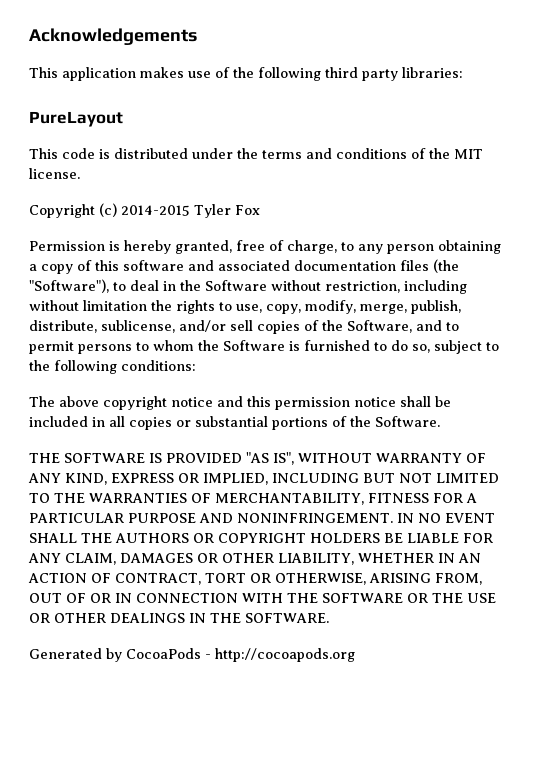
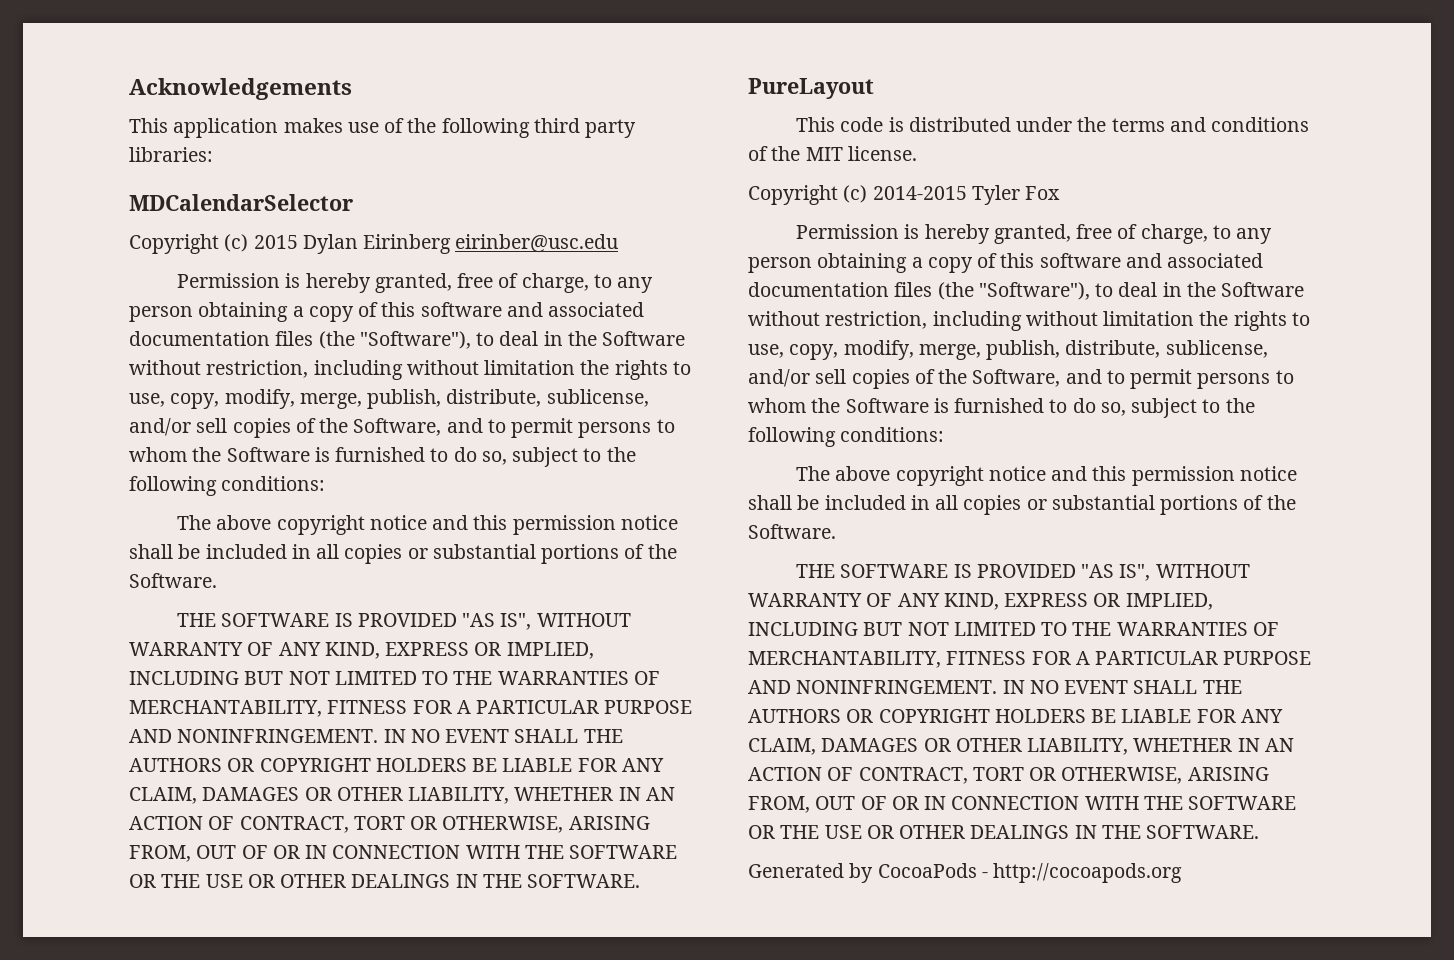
+ MDCalendarSelector
+ Copyright (c) 2015 Dylan Eirinberg eirinber@usc.edu
+ Permission is hereby granted, free of charge, to any person obtaining a copy of this software and associated documentation files (the "Software"), to deal in the Software without restriction, including without limitation the rights to use, copy, modify, merge, publish, distribute, sublicense, and/or sell copies of the Software, and to permit persons to whom the Software is furnished to do so, subject to the following conditions:
+ The above copyright notice and this permission notice shall be included in all copies or substantial portions of the Software.
+ THE SOFTWARE IS PROVIDED "AS IS", WITHOUT WARRANTY OF ANY KIND, EXPRESS OR IMPLIED, INCLUDING BUT NOT LIMITED TO THE WARRANTIES OF MERCHANTABILITY, FITNESS FOR A PARTICULAR PURPOSE AND NONINFRINGEMENT. IN NO EVENT SHALL THE AUTHORS OR COPYRIGHT HOLDERS BE LIABLE FOR ANY CLAIM, DAMAGES OR OTHER LIABILITY, WHETHER IN AN ACTION OF CONTRACT, TORT OR OTHERWISE, ARISING FROM, OUT OF OR IN CONNECTION WITH THE SOFTWARE OR THE USE OR OTHER DEALINGS IN THE SOFTWARE.

